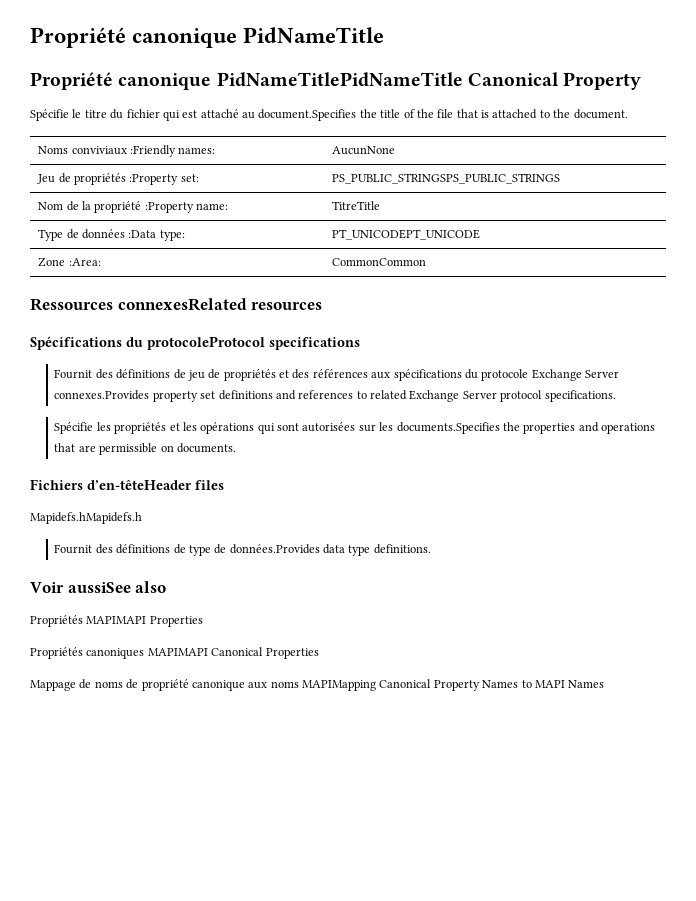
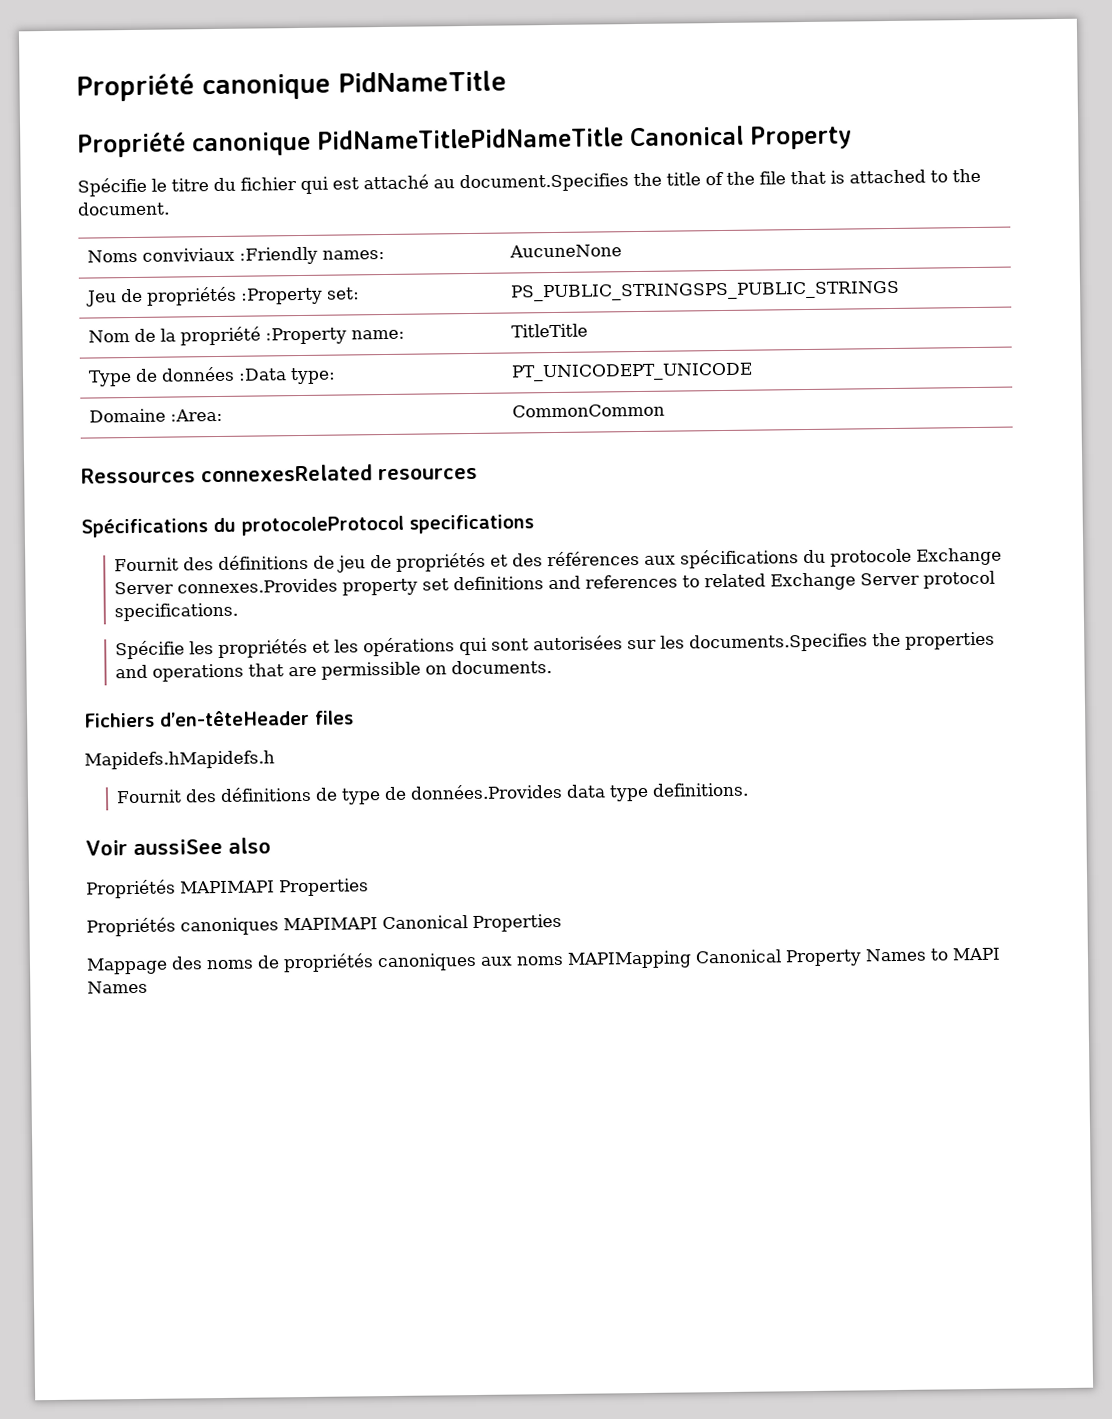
- Noms conviviaux :Friendly names: | AucunNone
+ Noms conviviaux :Friendly names: | AucuneNone
- Nom de la propriété :Property name: | TitreTitle
+ Nom de la propriété :Property name: | TitleTitle
- Zone :Area: | CommonCommon
+ Domaine :Area: | CommonCommon
- Mappage de noms de propriété canonique aux noms MAPIMapping Canonical Property Names to MAPI Names
+ Mappage des noms de propriétés canoniques aux noms MAPIMapping Canonical Property Names to MAPI Names

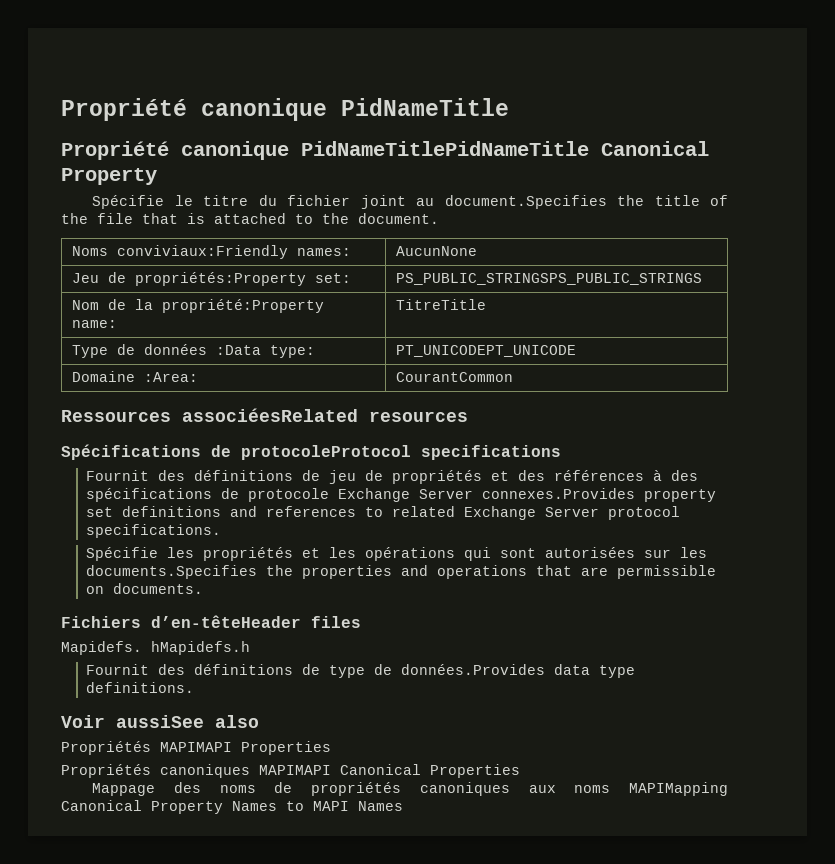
- Spécifie le titre du fichier qui est attaché au document.Specifies the title of the file that is attached to the document.
+ Spécifie le titre du fichier joint au document.Specifies the title of the file that is attached to the document.
- Noms conviviaux :Friendly names: | AucuneNone
+ Noms conviviaux:Friendly names: | AucunNone
- Jeu de propriétés :Property set: | PS_PUBLIC_STRINGSPS_PUBLIC_STRINGS
+ Jeu de propriétés:Property set: | PS_PUBLIC_STRINGSPS_PUBLIC_STRINGS
- Nom de la propriété :Property name: | TitleTitle
+ Nom de la propriété:Property name: | TitreTitle
- Domaine :Area: | CommonCommon
+ Domaine :Area: | CourantCommon
- Ressources connexesRelated resources
+ Ressources associéesRelated resources
- Spécifications du protocoleProtocol specifications
+ Spécifications de protocoleProtocol specifications
- Fournit des définitions de jeu de propriétés et des références aux spécifications du protocole Exchange Server connexes.Provides property set definitions and references to related Exchange Server protocol specifications.
+ Fournit des définitions de jeu de propriétés et des références à des spécifications de protocole Exchange Server connexes.Provides property set definitions and references to related Exchange Server protocol specifications.
- Mapidefs.hMapidefs.h
+ Mapidefs. hMapidefs.h

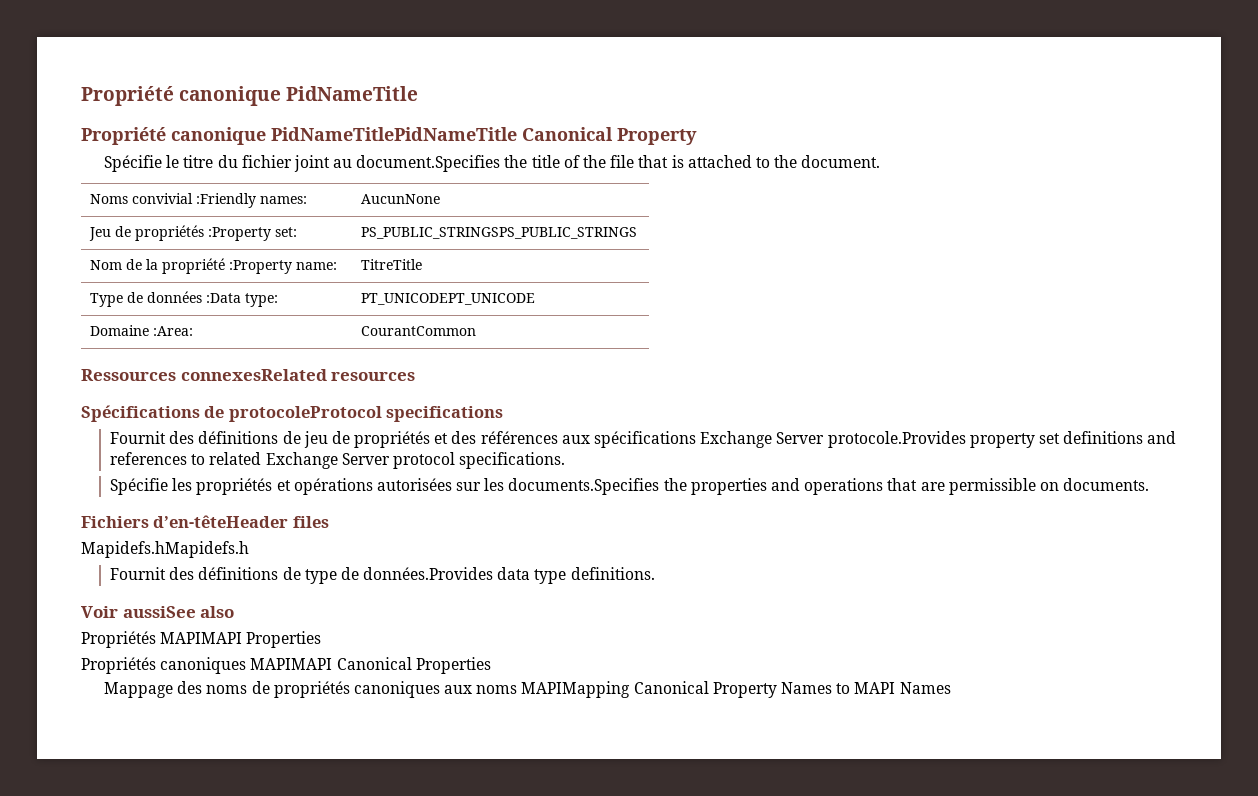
- Noms conviviaux:Friendly names: | AucunNone
+ Noms convivial :Friendly names: | AucunNone
- Jeu de propriétés:Property set: | PS_PUBLIC_STRINGSPS_PUBLIC_STRINGS
+ Jeu de propriétés :Property set: | PS_PUBLIC_STRINGSPS_PUBLIC_STRINGS
- Nom de la propriété:Property name: | TitreTitle
+ Nom de la propriété :Property name: | TitreTitle
- Ressources associéesRelated resources
+ Ressources connexesRelated resources
- Fournit des définitions de jeu de propriétés et des références à des spécifications de protocole Exchange Server connexes.Provides property set definitions and references to related Exchange Server protocol specifications.
+ Fournit des définitions de jeu de propriétés et des références aux spécifications Exchange Server protocole.Provides property set definitions and references to related Exchange Server protocol specifications.
- Spécifie les propriétés et les opérations qui sont autorisées sur les documents.Specifies the properties and operations that are permissible on documents.
+ Spécifie les propriétés et opérations autorisées sur les documents.Specifies the properties and operations that are permissible on documents.
- Mapidefs. hMapidefs.h
+ Mapidefs.hMapidefs.h

